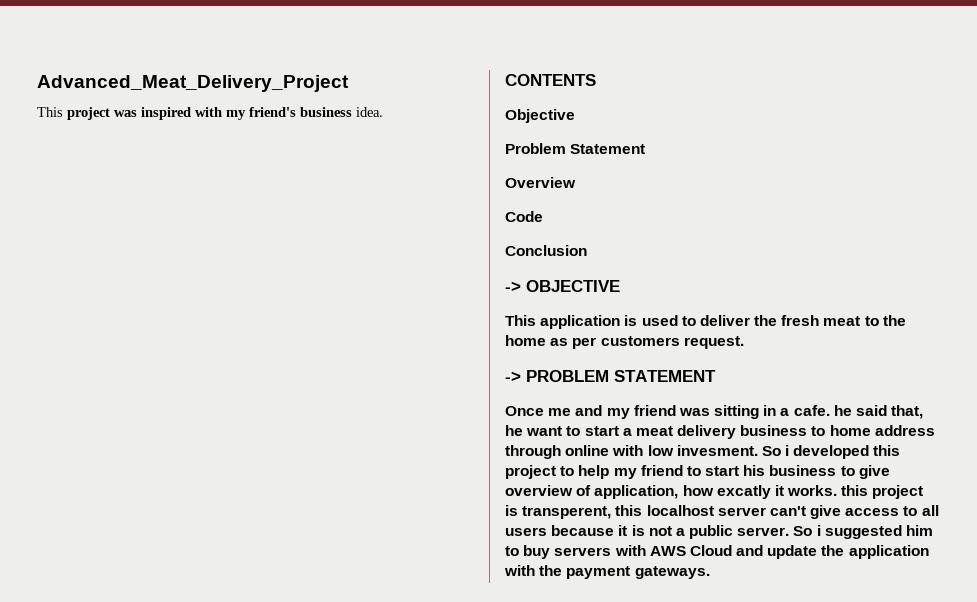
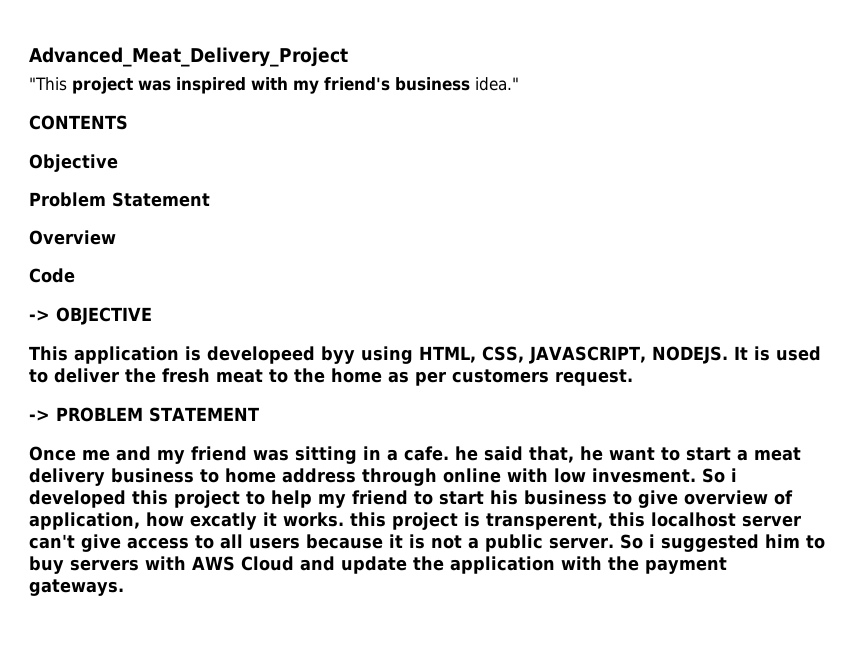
- This project was inspired with my friend's business idea.
+ "This project was inspired with my friend's business idea."
- Conclusion
- This application is used to deliver the fresh meat to the home as per customers request.
+ This application is developeed byy using HTML, CSS, JAVASCRIPT, NODEJS. It is used to deliver the fresh meat to the home as per customers request.

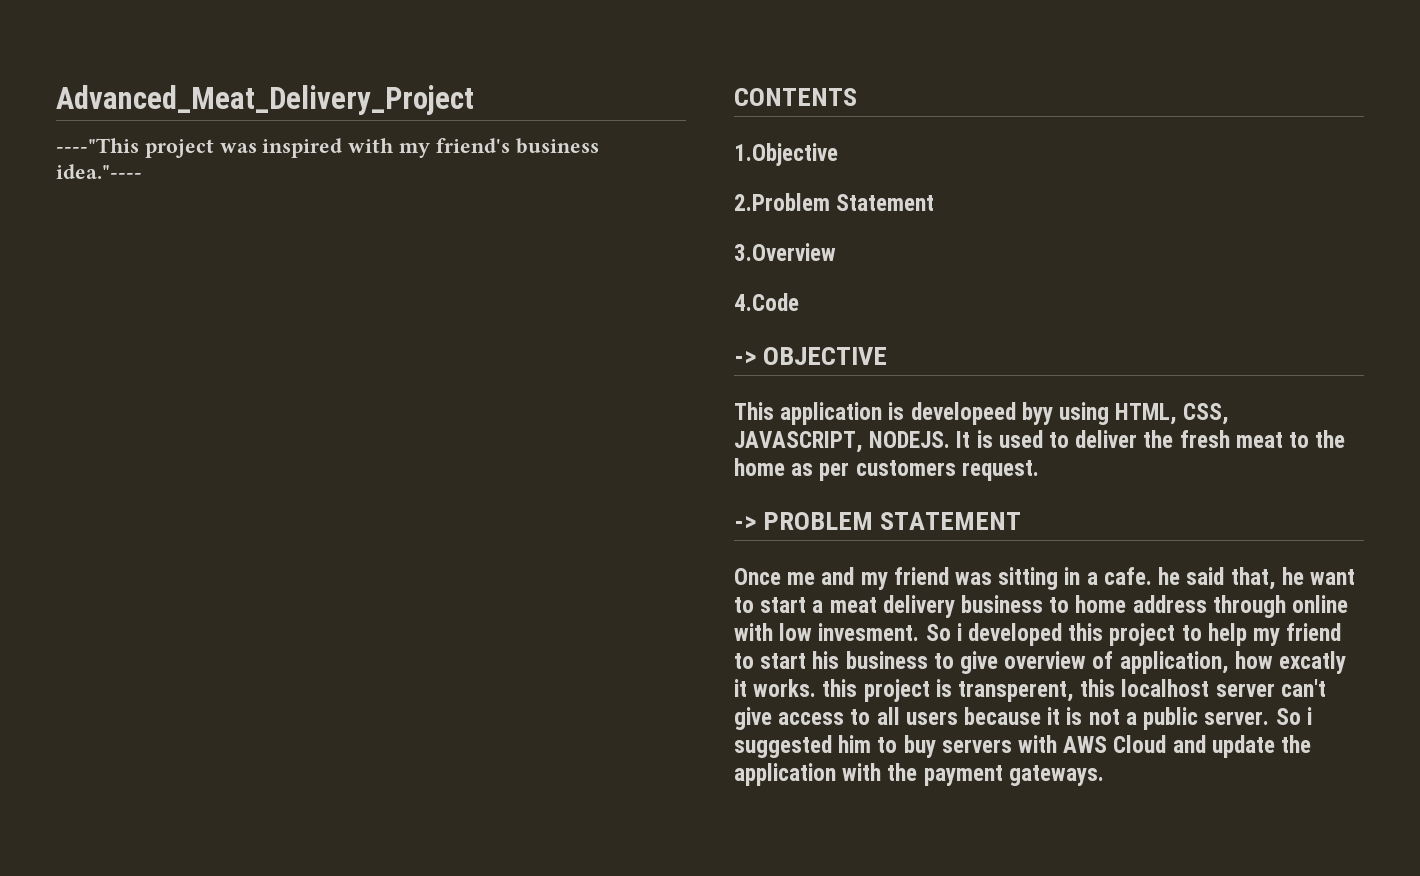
- "This project was inspired with my friend's business idea."
+ ----"This project was inspired with my friend's business idea."----
- Objective
- Problem Statement
+ 1.Objective
+ 2.Problem Statement
- Overview
- Code
+ 3.Overview
+ 4.Code

